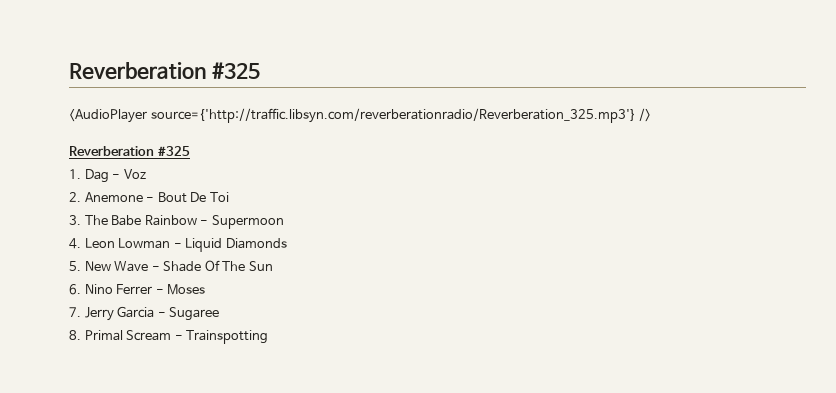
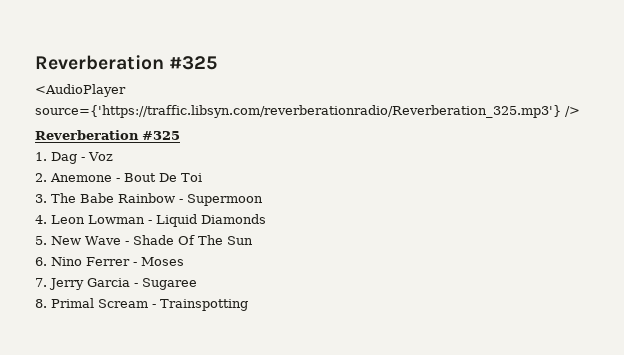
- <AudioPlayer source={'http://traffic.libsyn.com/reverberationradio/Reverberation_325.mp3'} />
+ <AudioPlayer source={'https://traffic.libsyn.com/reverberationradio/Reverberation_325.mp3'} />

